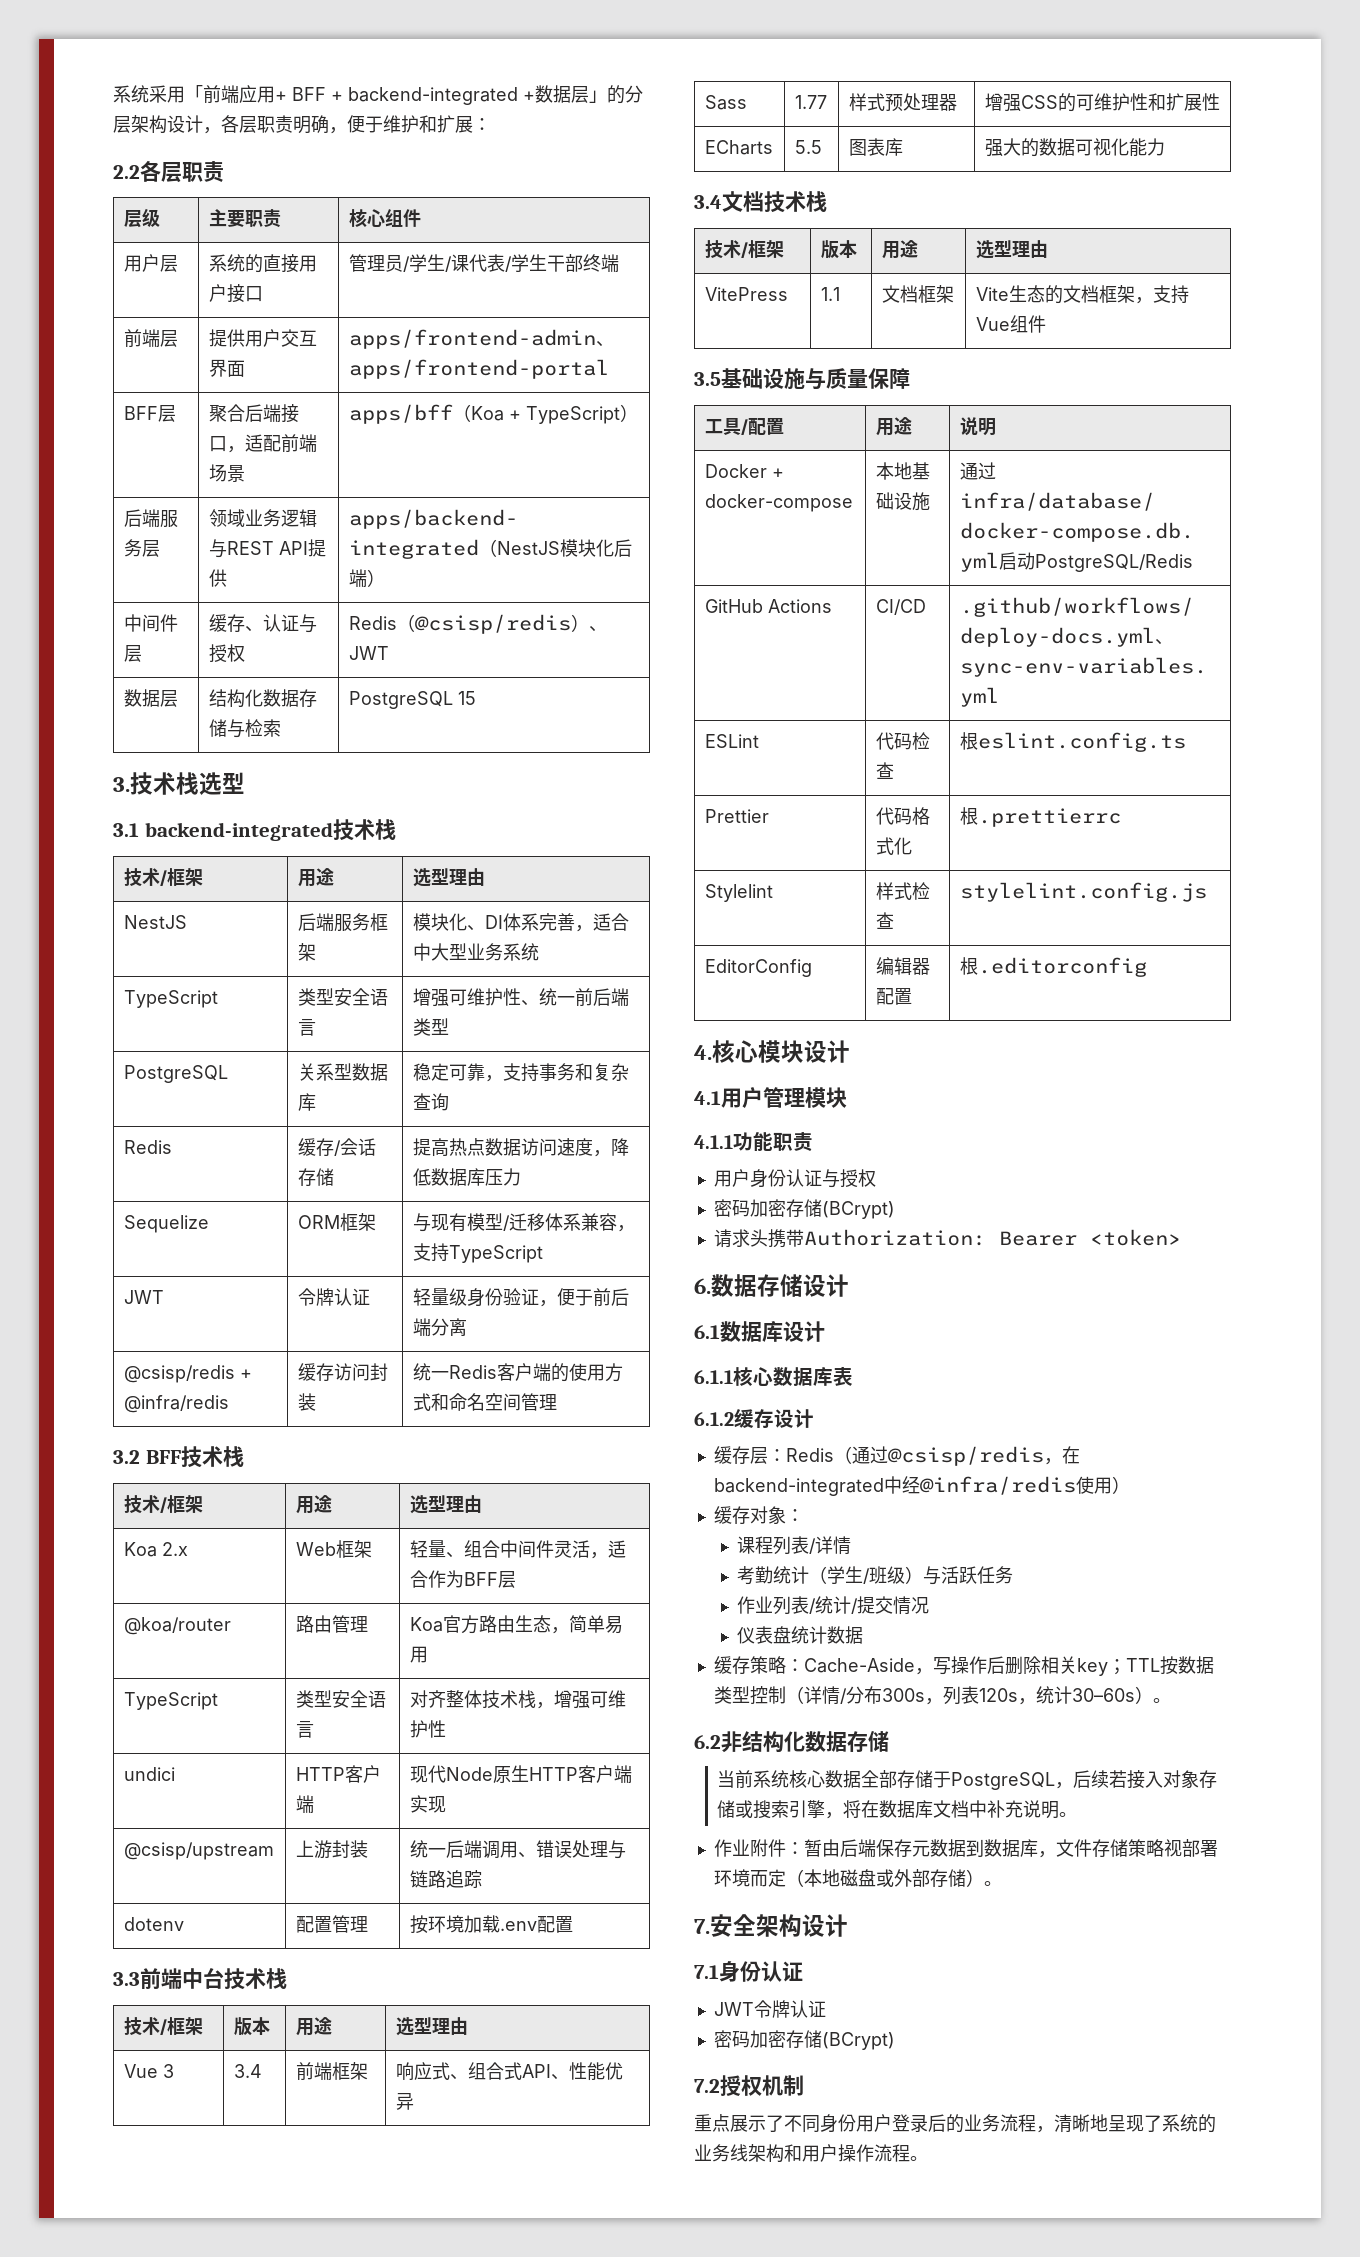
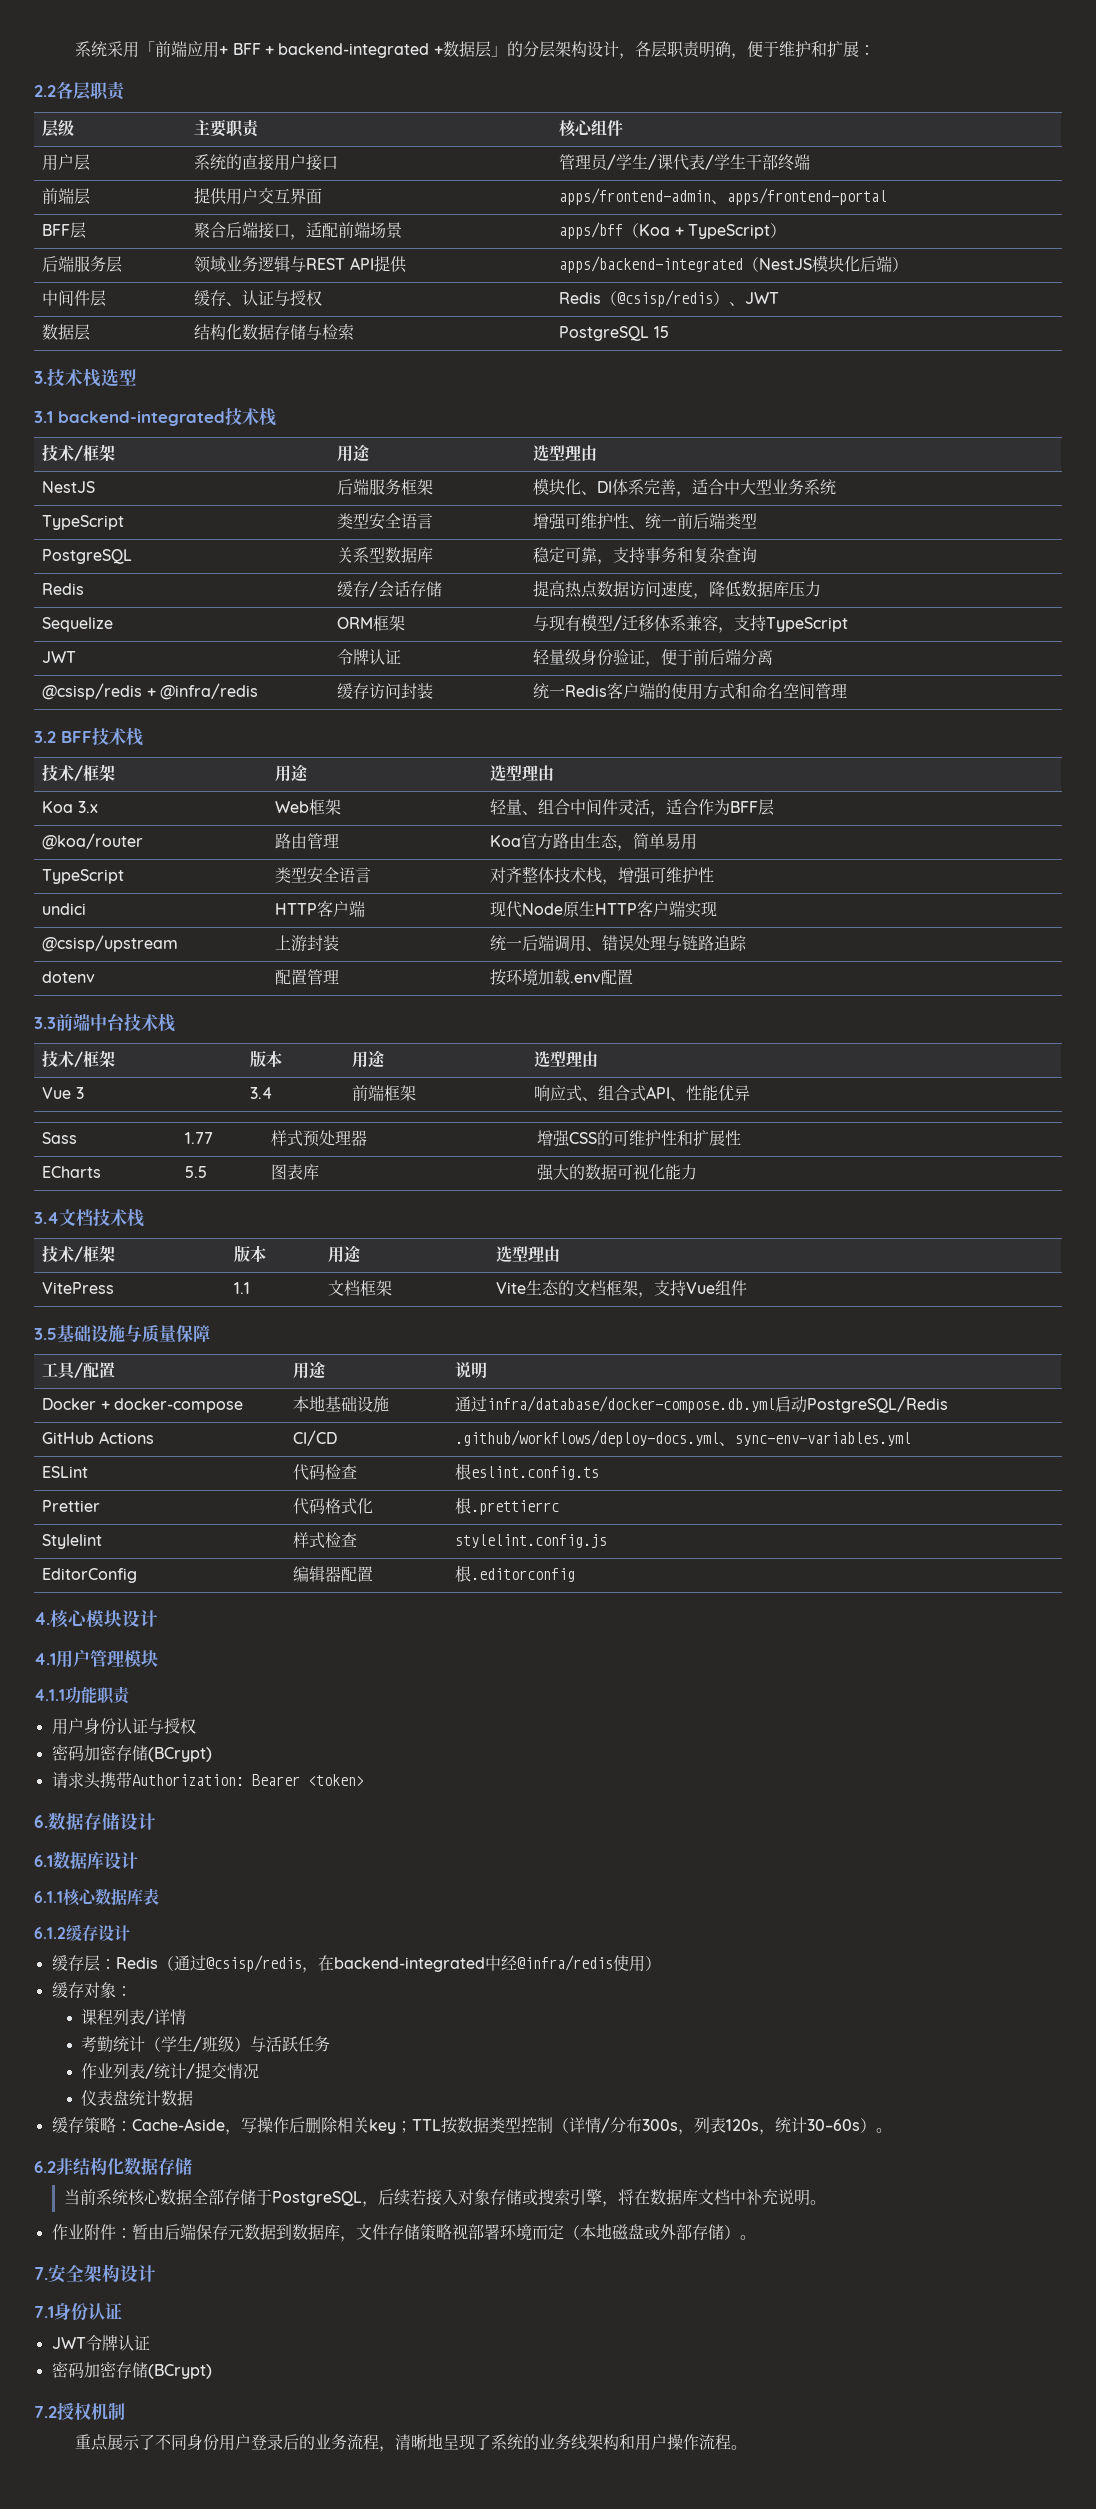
- Koa 2.x | Web框架 | 轻量、组合中间件灵活，适合作为BFF层
+ Koa 3.x | Web框架 | 轻量、组合中间件灵活，适合作为BFF层

